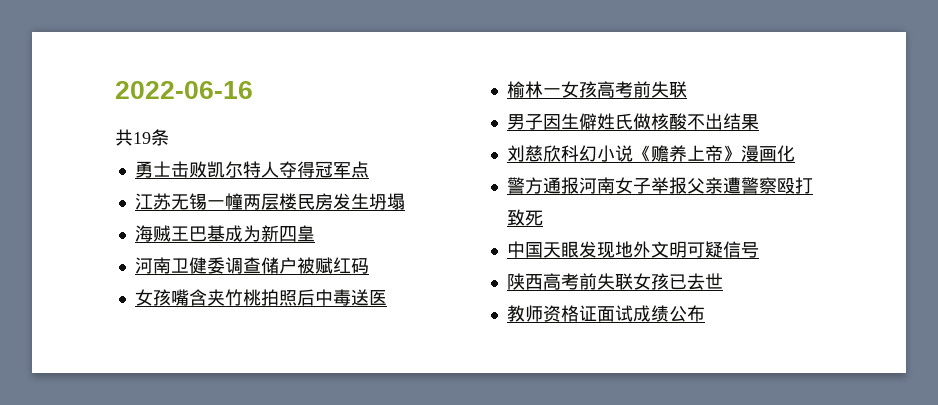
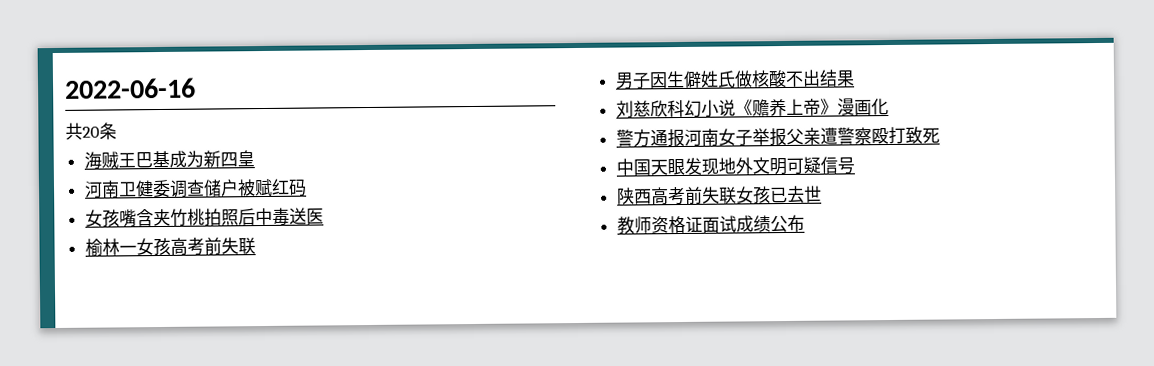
- 共19条
+ 共20条
- 勇士击败凯尔特人夺得冠军点
- 江苏无锡一幢两层楼民房发生坍塌

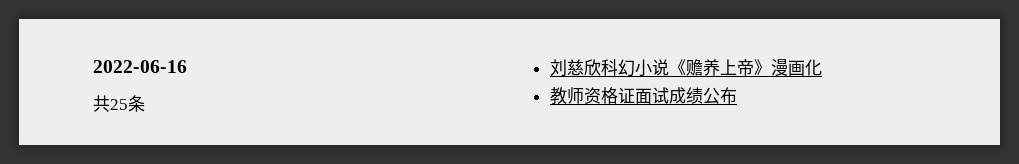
- 共20条
+ 共25条
- 海贼王巴基成为新四皇
- 河南卫健委调查储户被赋红码
- 女孩嘴含夹竹桃拍照后中毒送医
- 榆林一女孩高考前失联
- 男子因生僻姓氏做核酸不出结果
- 警方通报河南女子举报父亲遭警察殴打致死
- 中国天眼发现地外文明可疑信号
- 陕西高考前失联女孩已去世

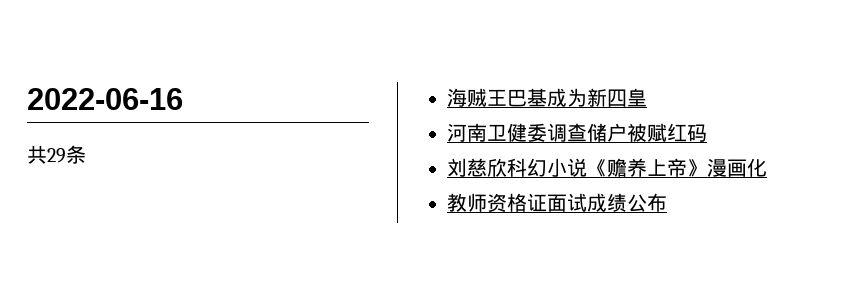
- 共25条
+ 共29条
+ 海贼王巴基成为新四皇
+ 河南卫健委调查储户被赋红码

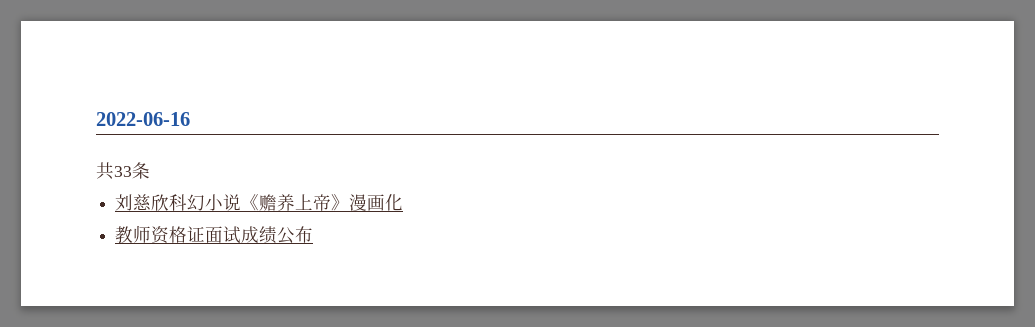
- 共29条
+ 共33条
- 海贼王巴基成为新四皇
- 河南卫健委调查储户被赋红码

